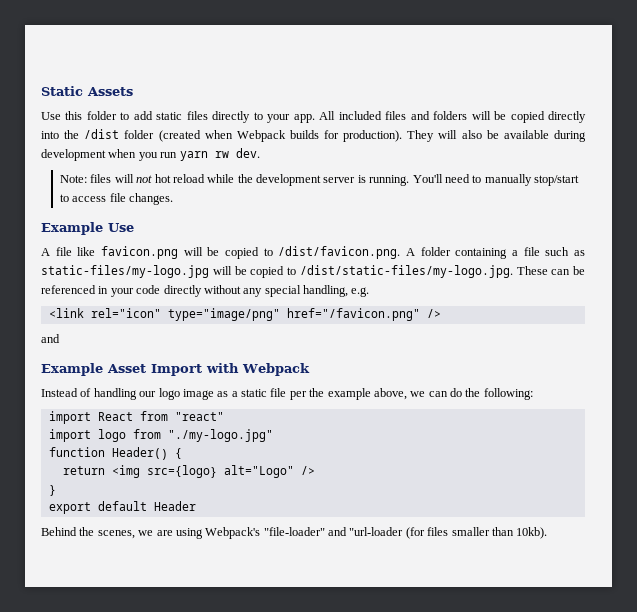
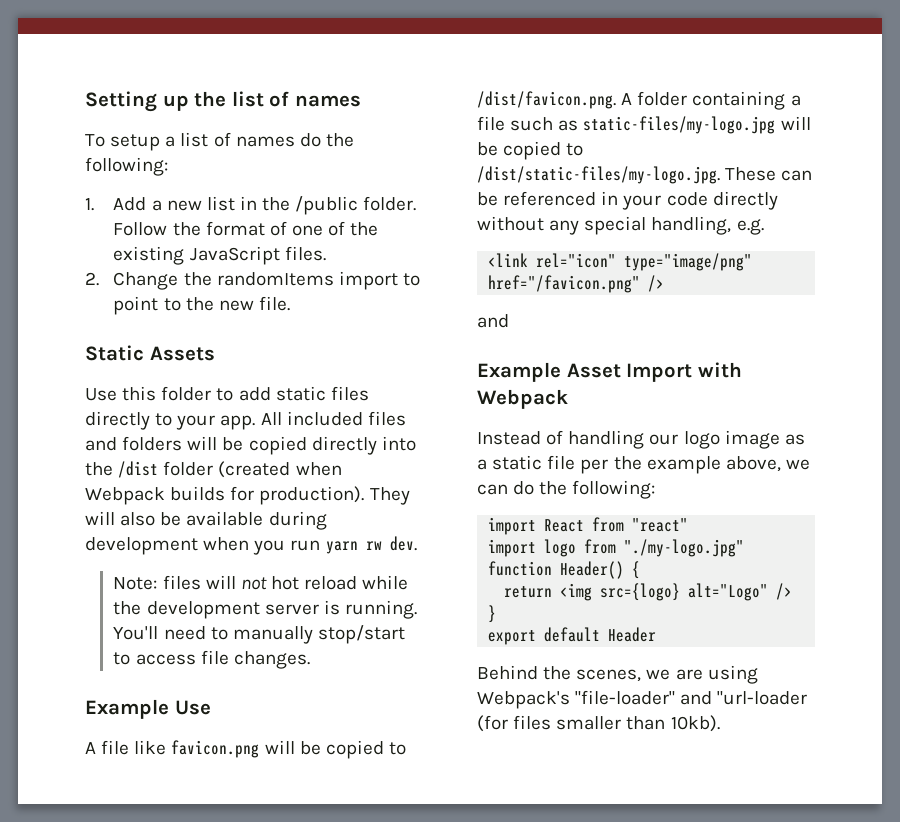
+ Setting up the list of names
+ To setup a list of names do the following:
+ 1. Add a new list in the /public folder. Follow the format of one of the existing JavaScript files.
+ 2. Change the randomItems import to point to the new file.

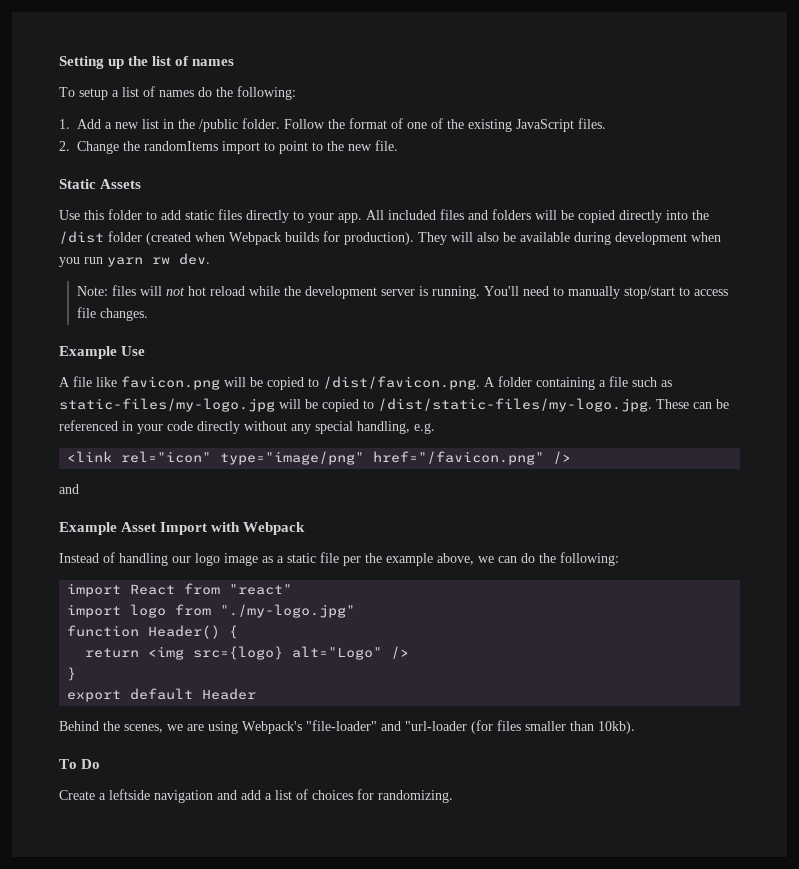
+ To Do
+ Create a leftside navigation and add a list of choices for randomizing.

